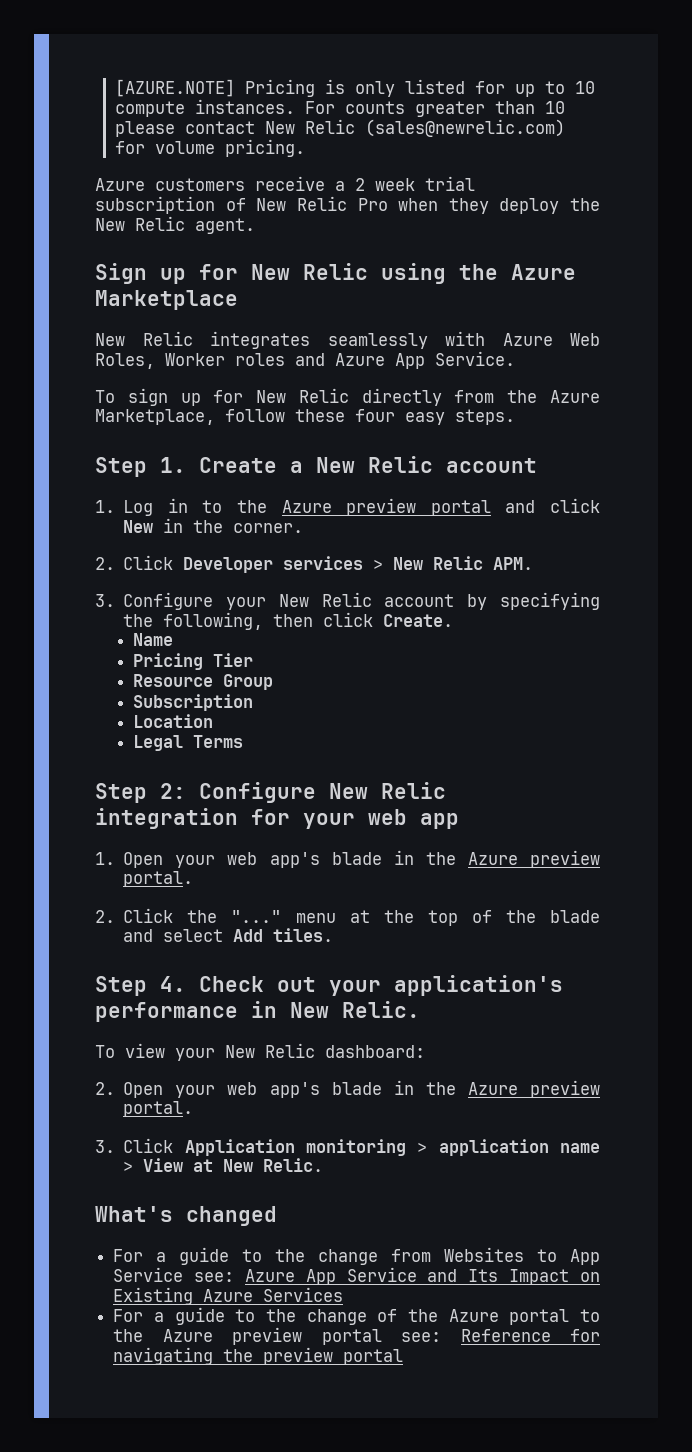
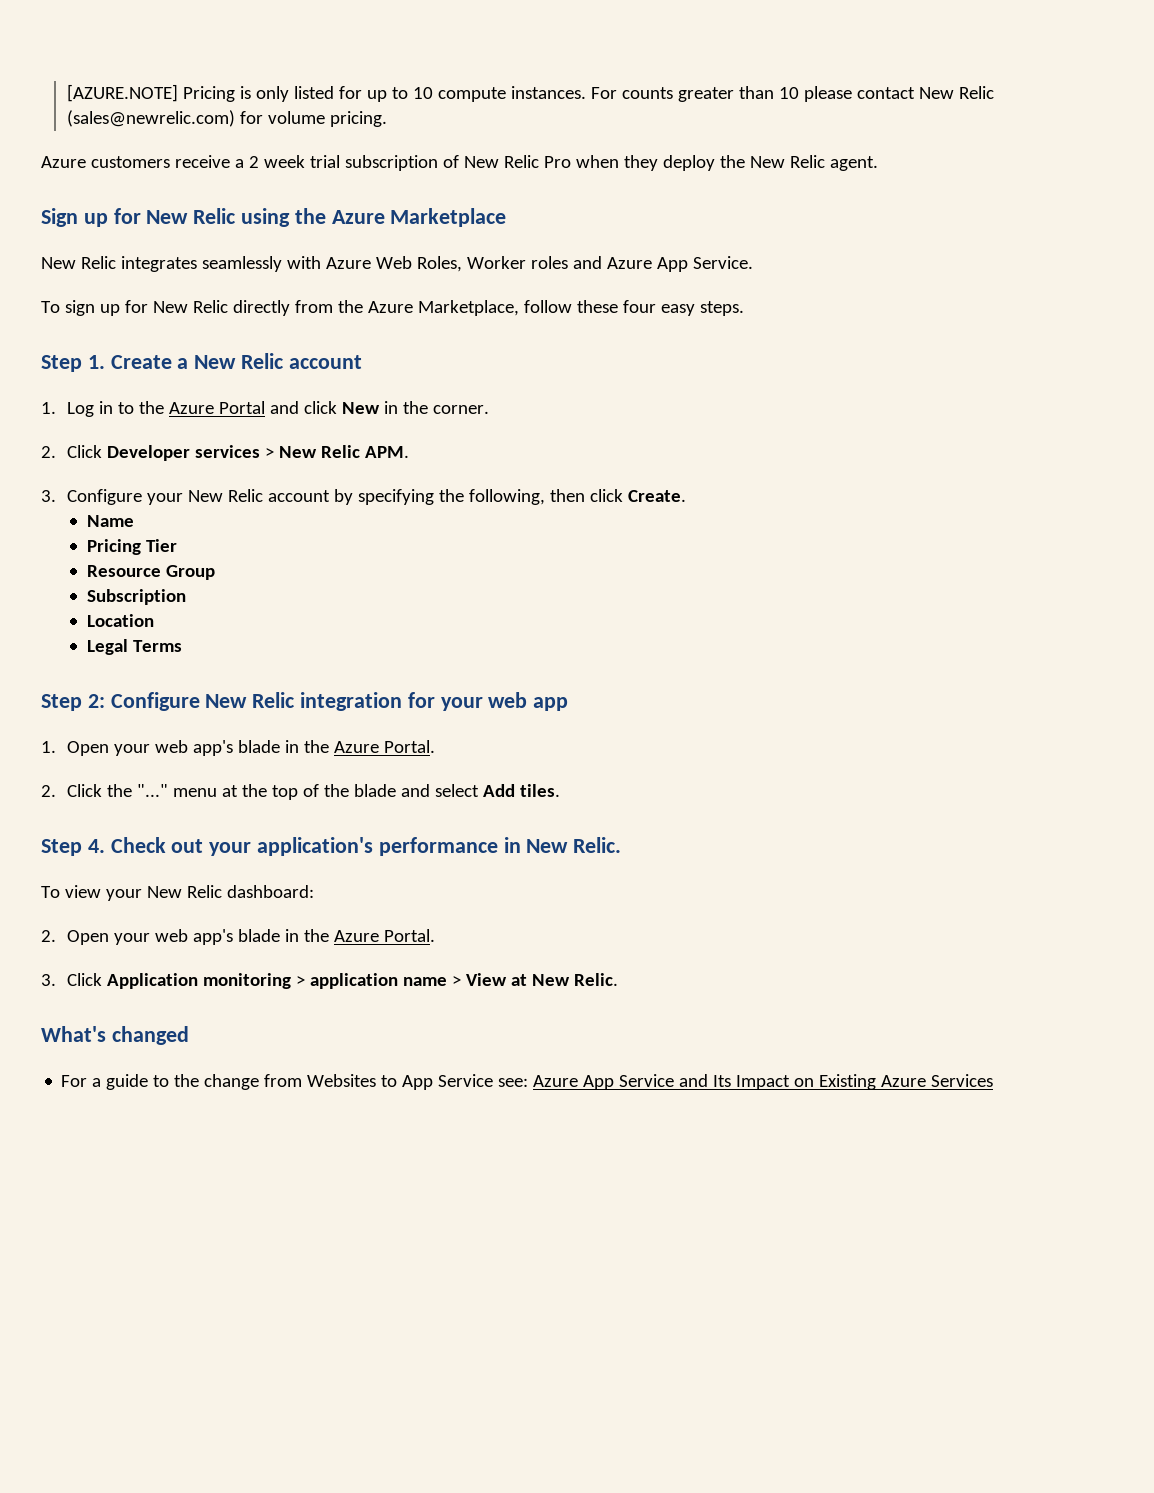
- 1. Log in to the Azure preview portal and click New in the corner.
+ 1. Log in to the Azure Portal and click New in the corner.
- 1. Open your web app's blade in the Azure preview portal.
+ 1. Open your web app's blade in the Azure Portal.
- 2. Open your web app's blade in the Azure preview portal.
+ 2. Open your web app's blade in the Azure Portal.
- For a guide to the change of the Azure portal to the Azure preview portal see: Reference for navigating the preview portal

